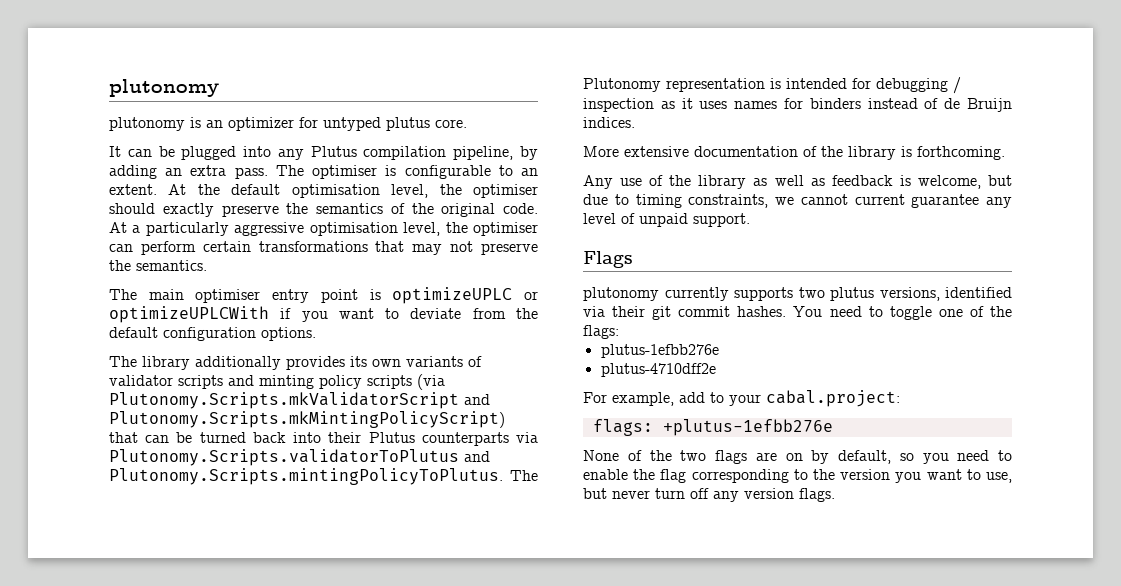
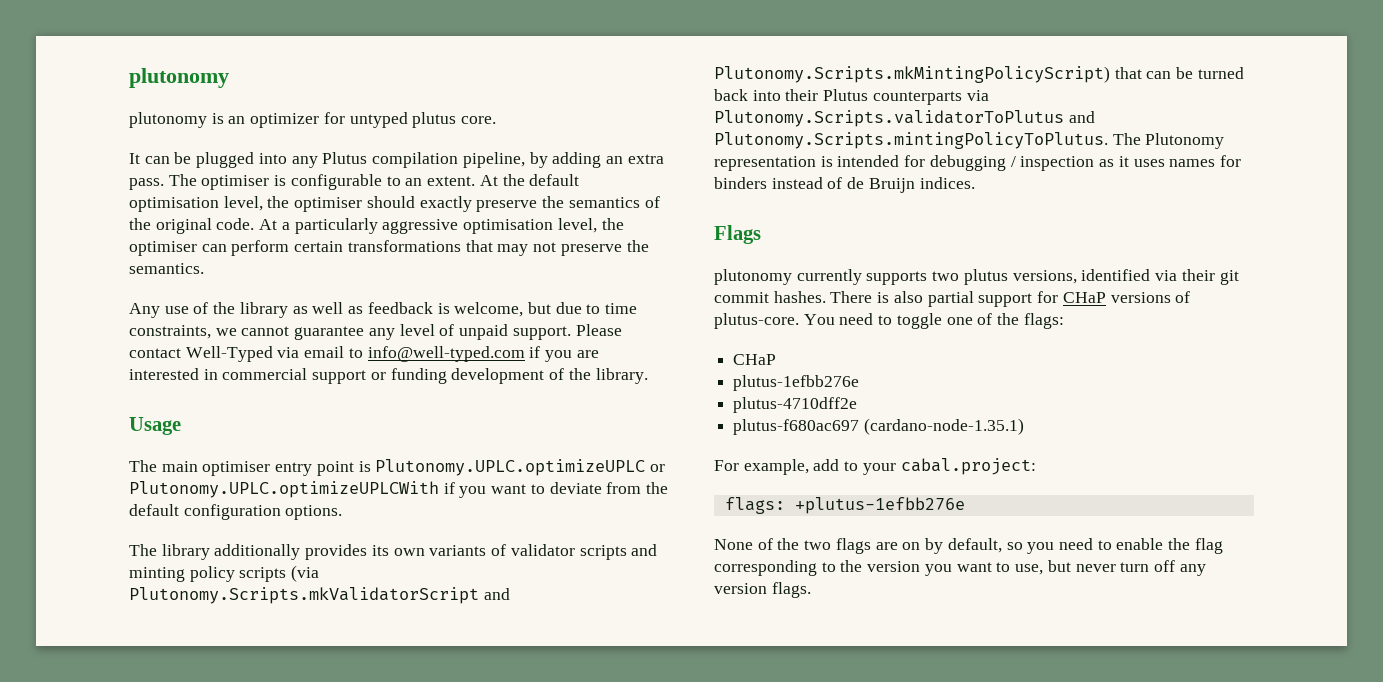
+ Any use of the library as well as feedback is welcome, but due to time constraints, we cannot guarantee any level of unpaid support. Please contact Well-Typed via email to info@well-typed.com if you are interested in commercial support or funding development of the library.
+ Usage
- The main optimiser entry point is optimizeUPLC or optimizeUPLCWith if you want to deviate from the default configuration options.
+ The main optimiser entry point is Plutonomy.UPLC.optimizeUPLC or Plutonomy.UPLC.optimizeUPLCWith if you want to deviate from the default configuration options.
- More extensive documentation of the library is forthcoming.
- Any use of the library as well as feedback is welcome, but due to timing constraints, we cannot current guarantee any level of unpaid support.
+ There is also partial support for CHaP versions of plutus-core.
  You need to toggle one of the flags:
+ CHaP
+ plutus-f680ac697 (cardano-node-1.35.1)

